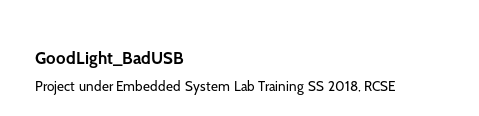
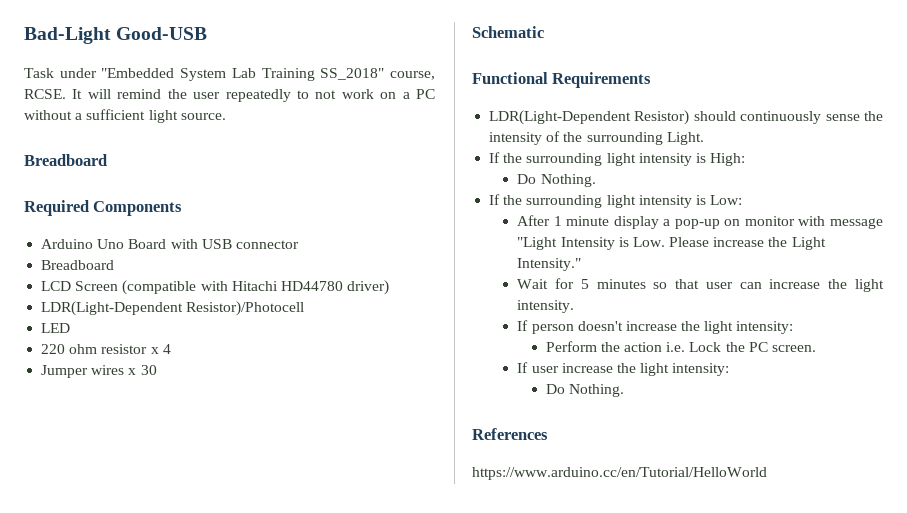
- GoodLight_BadUSB
- Project under Embedded System Lab Training SS 2018, RCSE
+ Bad-Light Good-USB
+ Task under "Embedded System Lab Training SS_2018" course, RCSE. It will remind the user repeatedly to not work on a PC without a sufficient light source.
+ Breadboard
+ Required Components
+ Arduino Uno Board with USB connector
+ Breadboard
+ LCD Screen (compatible with Hitachi HD44780 driver)
+ LDR(Light-Dependent Resistor)/Photocell
+ LED
+ 220 ohm resistor x 4
+ Jumper wires x 30
+ Schematic
+ Functional Requirements
+ LDR(Light-Dependent Resistor) should continuously sense the intensity of the surrounding Light.
+ If the surrounding light intensity is High:
+ Do Nothing.
+ If the surrounding light intensity is Low:
+ After 1 minute display a pop-up on monitor with message "Light Intensity is Low. Please increase the Light Intensity."
+ Wait for 5 minutes so that user can increase the light intensity.
+ If person doesn't increase the light intensity:
+ Perform the action i.e. Lock the PC screen.
+ If user increase the light intensity:
+ Do Nothing.
+ References
+ https://www.arduino.cc/en/Tutorial/HelloWorld

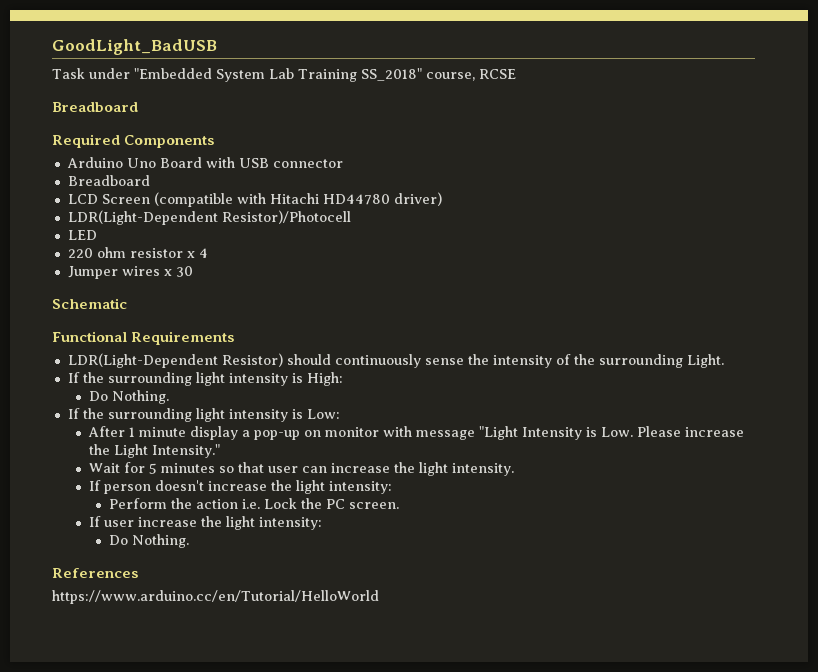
- Bad-Light Good-USB
+ GoodLight_BadUSB
- Task under "Embedded System Lab Training SS_2018" course, RCSE. It will remind the user repeatedly to not work on a PC without a sufficient light source.
+ Task under "Embedded System Lab Training SS_2018" course, RCSE

